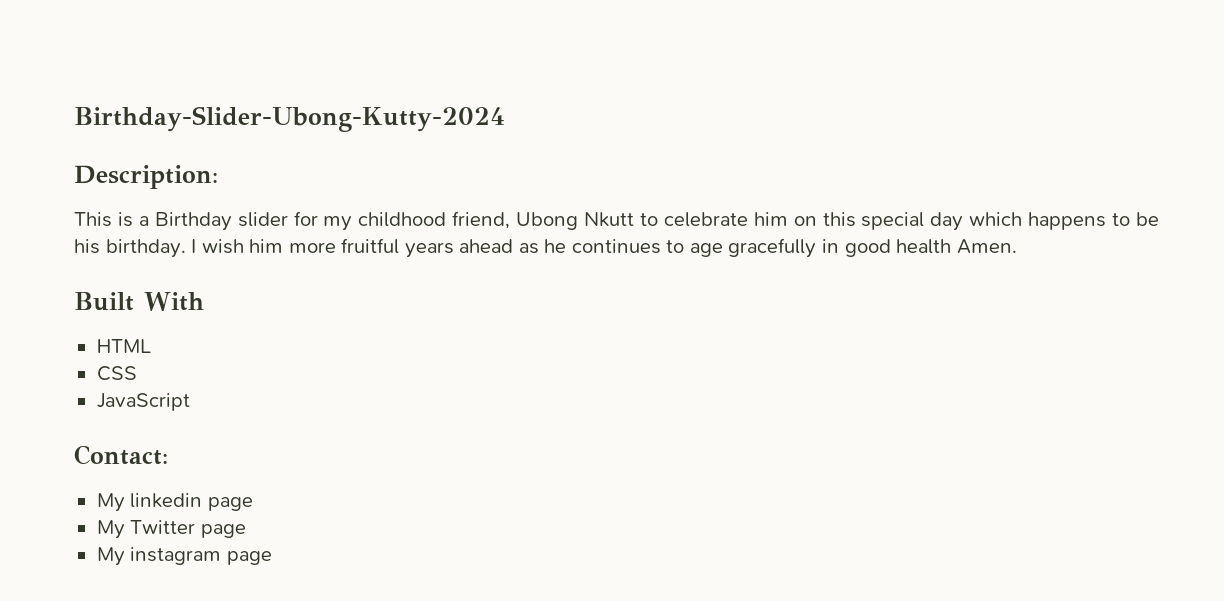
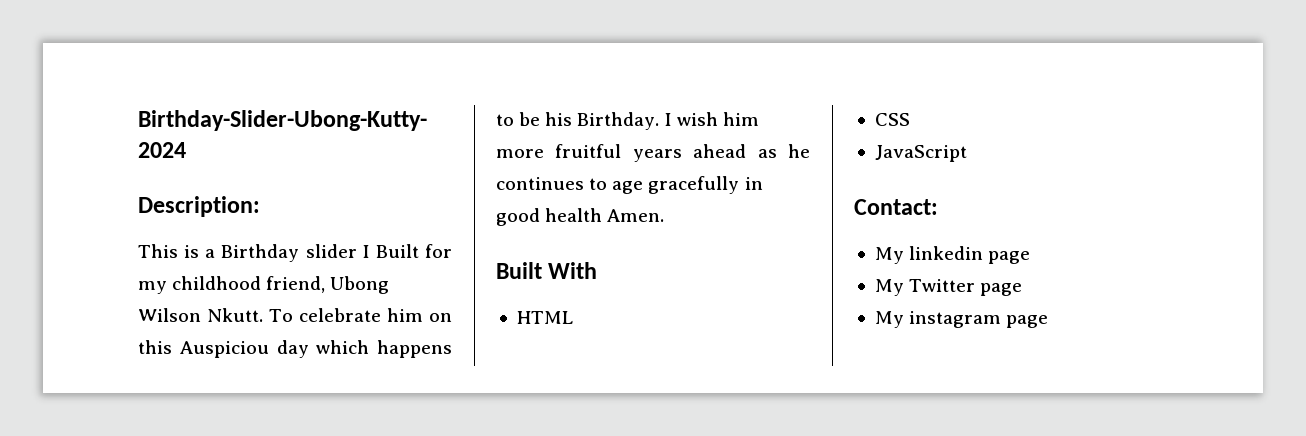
- This is a Birthday slider for my childhood friend, Ubong Nkutt to celebrate him on this special day which happens to be his birthday.
+ This is a Birthday slider I Built for my childhood friend, Ubong Wilson Nkutt. To celebrate him on this Auspiciou day which happens to be his Birthday.

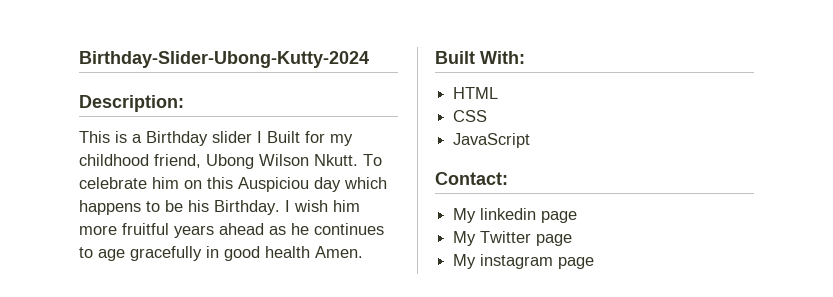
- Built With
+ Built With:

